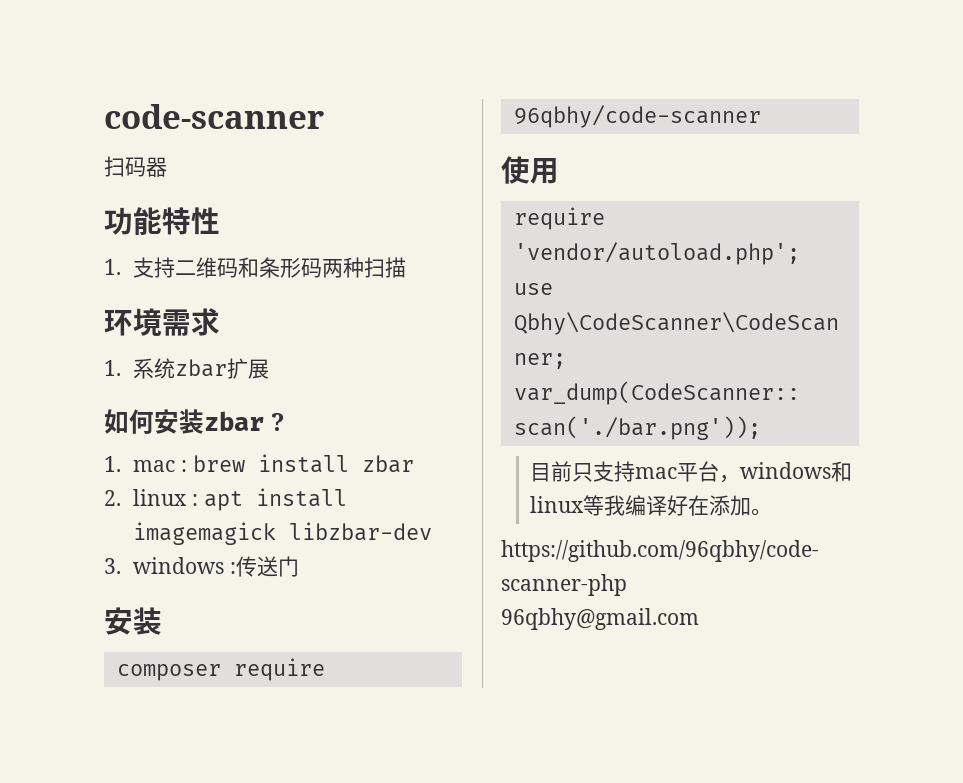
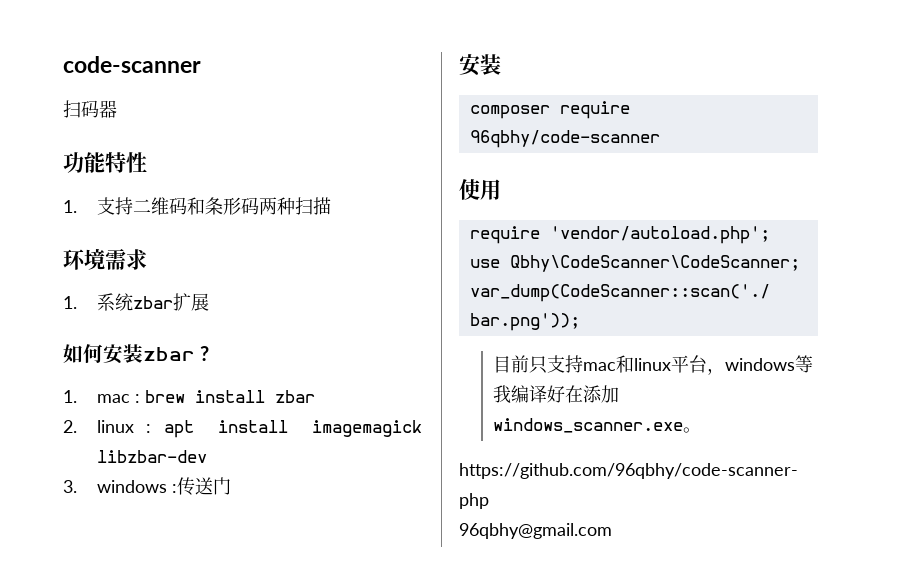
- 目前只支持mac平台，windows和linux等我编译好在添加。
+ 目前只支持mac和linux平台，windows等我编译好在添加windows_scanner.exe。

